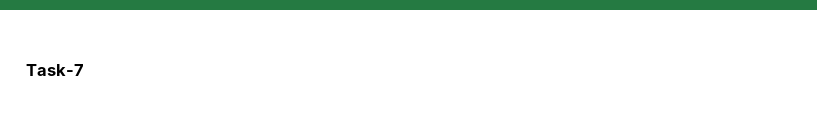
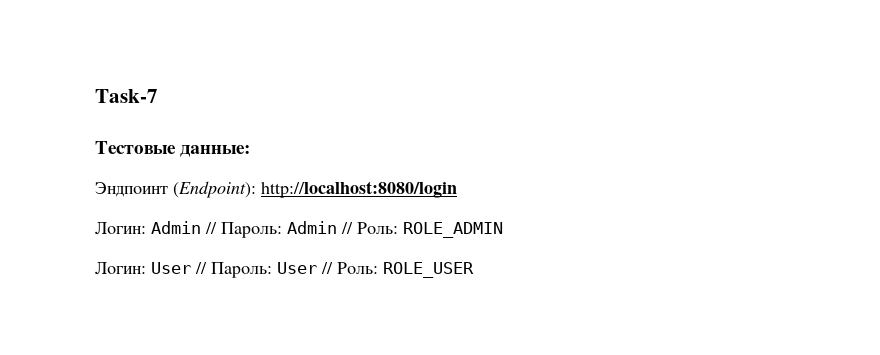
+ Тестовые данные:
+ Эндпоинт (Endpoint): http://localhost:8080/login
+ Логин: Admin // Пароль: Admin // Роль: ROLE_ADMIN
+ Логин: User // Пароль: User // Роль: ROLE_USER

